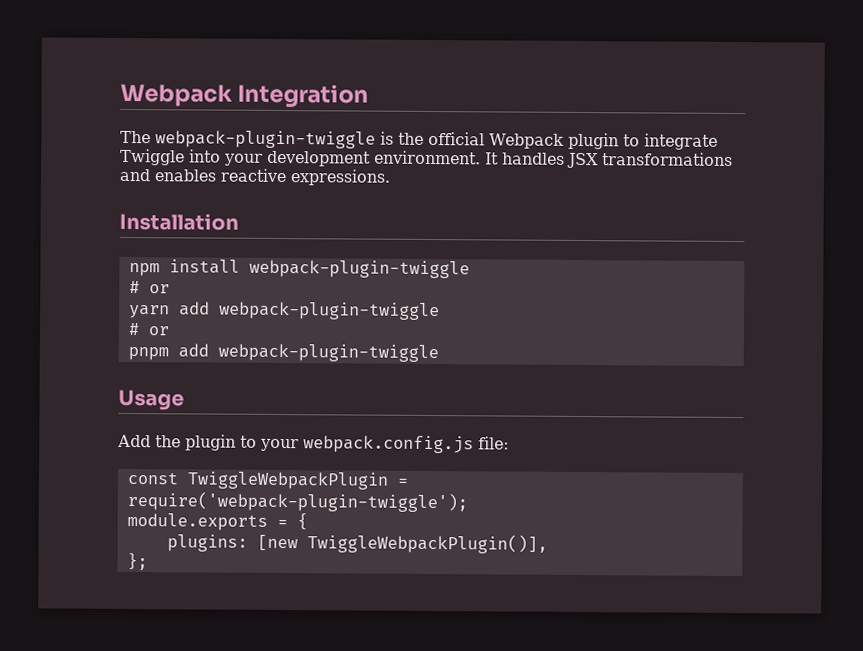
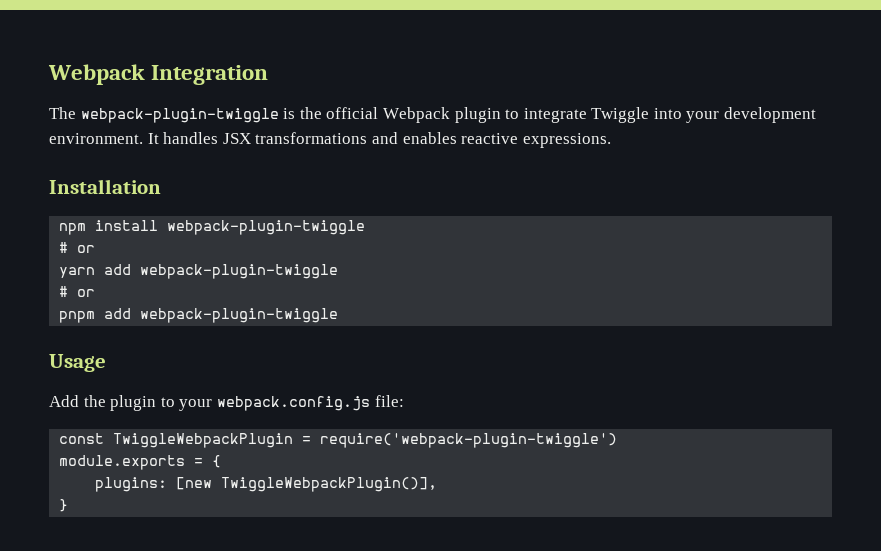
- const TwiggleWebpackPlugin = require('webpack-plugin-twiggle');
+ const TwiggleWebpackPlugin = require('webpack-plugin-twiggle')
- };
+ }

